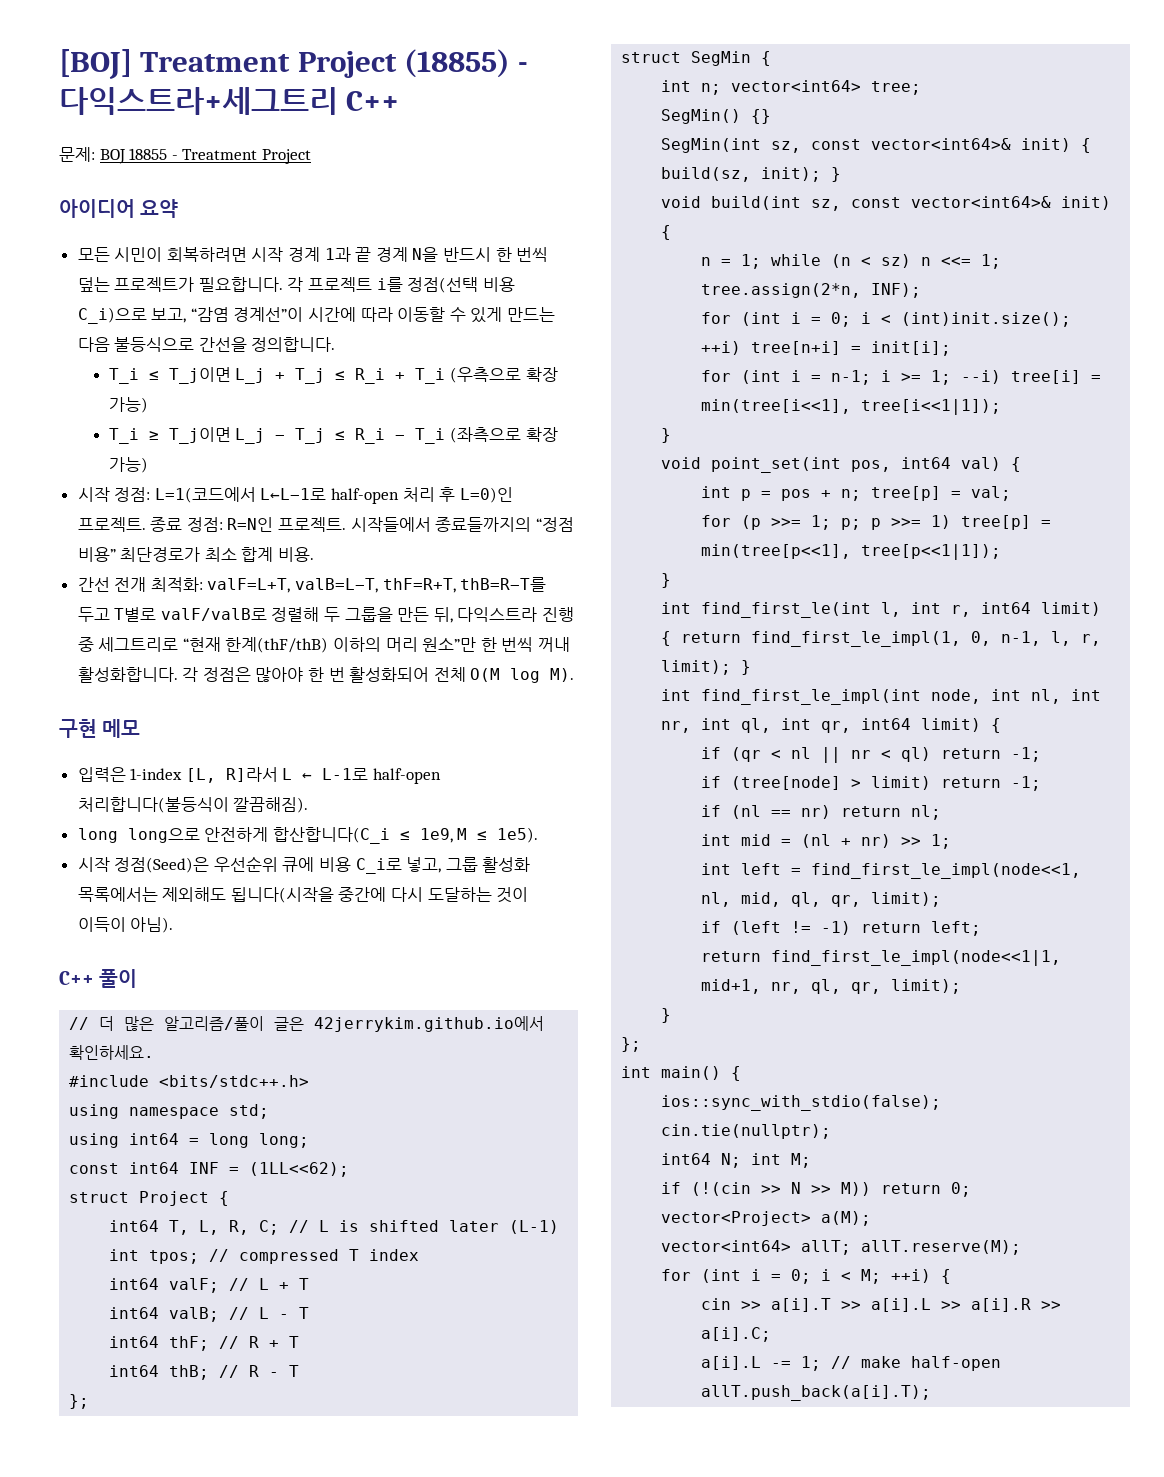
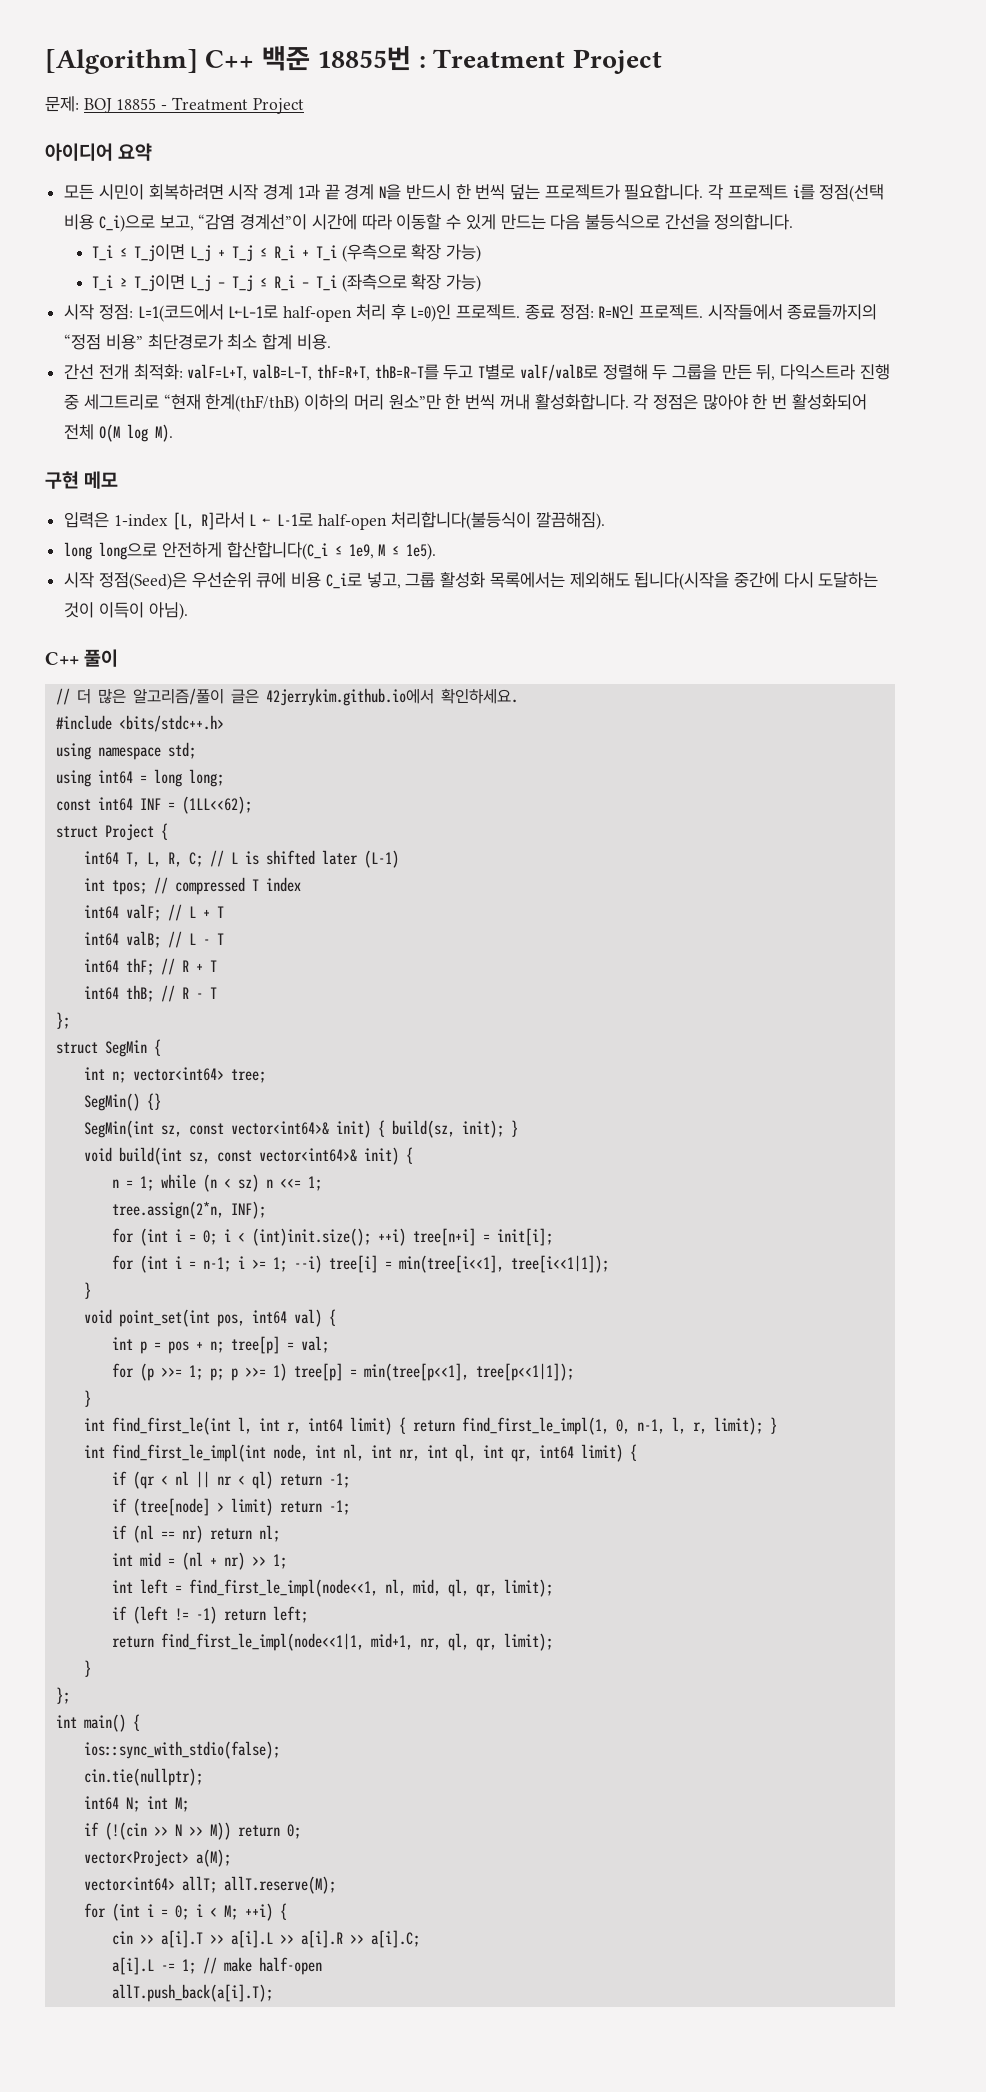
- [BOJ] Treatment Project (18855) - 다익스트라+세그트리 C++
+ [Algorithm] C++ 백준 18855번 : Treatment Project

